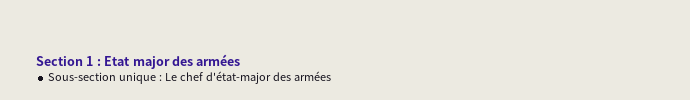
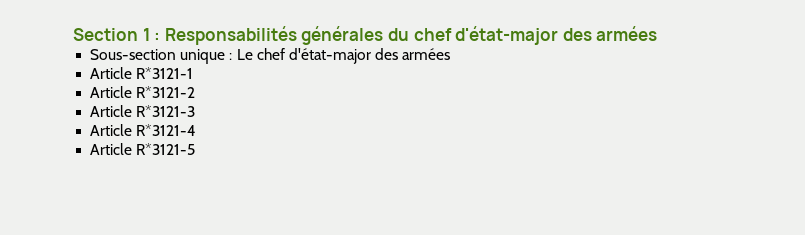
- Section 1 : Etat major des armées
+ Section 1 : Responsabilités générales du chef d'état-major des armées
+ Article R*3121-1
+ Article R*3121-2
+ Article R*3121-3
+ Article R*3121-4
+ Article R*3121-5

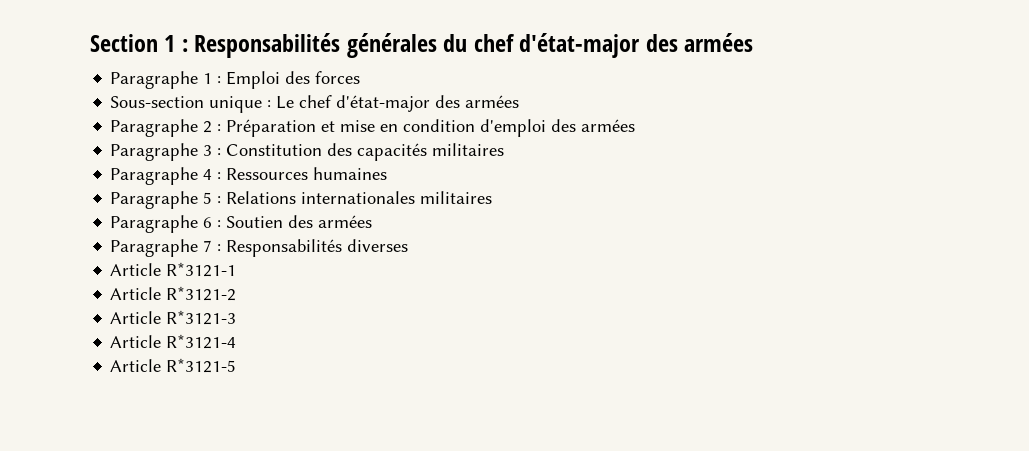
+ Paragraphe 1 : Emploi des forces
+ Paragraphe 2 : Préparation et mise en condition d'emploi des armées
+ Paragraphe 3 : Constitution des capacités militaires
+ Paragraphe 4 : Ressources humaines
+ Paragraphe 5 : Relations internationales militaires
+ Paragraphe 6 : Soutien des armées
+ Paragraphe 7 : Responsabilités diverses

